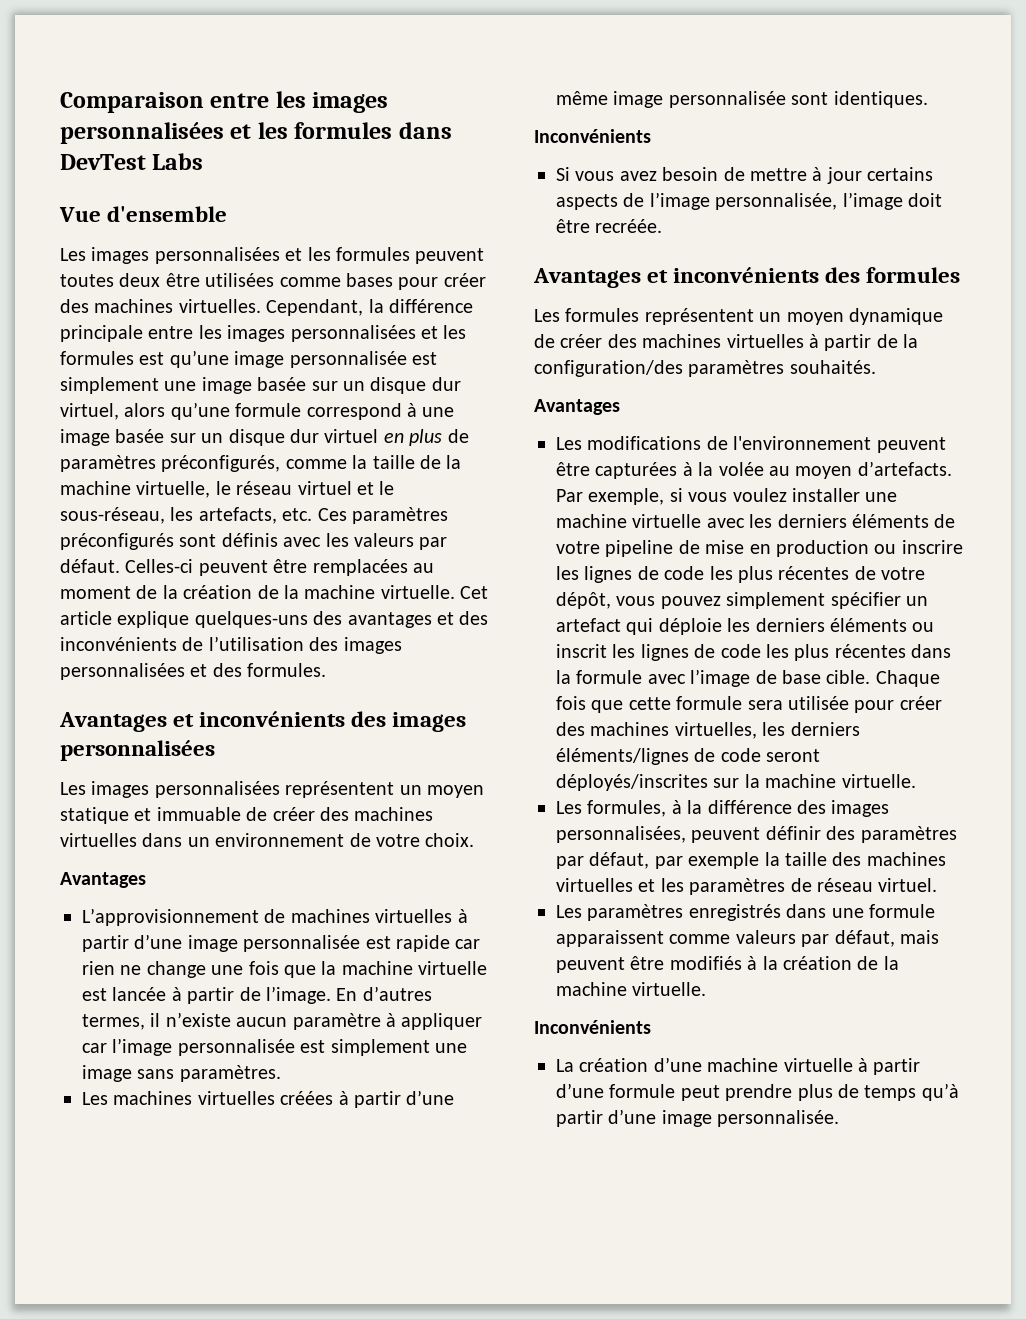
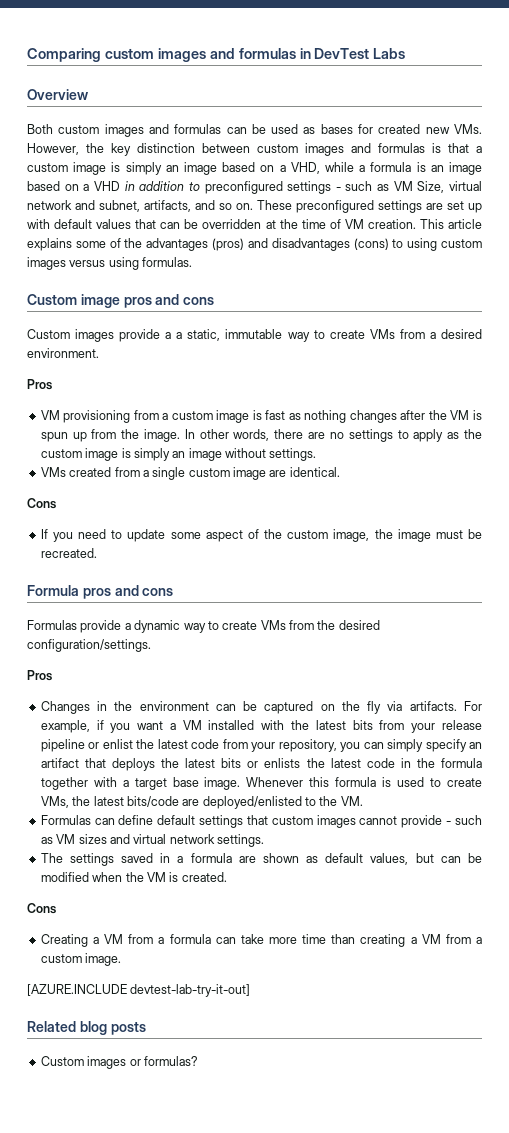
- Comparaison entre les images personnalisées et les formules dans DevTest Labs
- Vue d'ensemble
- Les images personnalisées et les formules peuvent toutes deux être utilisées comme bases pour créer des machines virtuelles. Cependant, la différence principale entre les images personnalisées et les formules est qu’une image personnalisée est simplement une image basée sur un disque dur virtuel, alors qu’une formule correspond à une image basée sur un disque dur virtuel en plus de paramètres préconfigurés, comme la taille de la machine virtuelle, le réseau virtuel et le sous-réseau, les artefacts, etc. Ces paramètres préconfigurés sont définis avec les valeurs par défaut. Celles-ci peuvent être remplacées au moment de la création de la machine virtuelle. Cet article explique quelques-uns des avantages et des inconvénients de l’utilisation des images personnalisées et des formules.
- Avantages et inconvénients des images personnalisées
- Les images personnalisées représentent un moyen statique et immuable de créer des machines virtuelles dans un environnement de votre choix.
- Avantages
- L’approvisionnement de machines virtuelles à partir d’une image personnalisée est rapide car rien ne change une fois que la machine virtuelle est lancée à partir de l’image. En d’autres termes, il n’existe aucun paramètre à appliquer car l’image personnalisée est simplement une image sans paramètres.
- Les machines virtuelles créées à partir d’une même image personnalisée sont identiques.
- Inconvénients
- Si vous avez besoin de mettre à jour certains aspects de l’image personnalisée, l’image doit être recréée.
- Avantages et inconvénients des formules
- Les formules représentent un moyen dynamique de créer des machines virtuelles à partir de la configuration/des paramètres souhaités.
- Avantages
- Les modifications de l'environnement peuvent être capturées à la volée au moyen d’artefacts. Par exemple, si vous voulez installer une machine virtuelle avec les derniers éléments de votre pipeline de mise en production ou inscrire les lignes de code les plus récentes de votre dépôt, vous pouvez simplement spécifier un artefact qui déploie les derniers éléments ou inscrit les lignes de code les plus récentes dans la formule avec l’image de base cible. Chaque fois que cette formule sera utilisée pour créer des machines virtuelles, les derniers éléments/lignes de code seront déployés/inscrites sur la machine virtuelle.
- Les formules, à la différence des images personnalisées, peuvent définir des paramètres par défaut, par exemple la taille des machines virtuelles et les paramètres de réseau virtuel.
- Les paramètres enregistrés dans une formule apparaissent comme valeurs par défaut, mais peuvent être modifiés à la création de la machine virtuelle.
- Inconvénients
- La création d’une machine virtuelle à partir d’une formule peut prendre plus de temps qu’à partir d’une image personnalisée.
+ Comparing custom images and formulas in DevTest Labs
+ Overview
+ Both custom images and formulas can be used as bases for created new VMs. However, the key distinction between custom images and formulas is that a custom image is simply an image based on a VHD, while a formula is an image based on a VHD in addition to preconfigured settings - such as VM Size, virtual network and subnet, artifacts, and so on. These preconfigured settings are set up with default values that can be overridden at the time of VM creation. This article explains some of the advantages (pros) and disadvantages (cons) to using custom images versus using formulas.
+ Custom image pros and cons
+ Custom images provide a a static, immutable way to create VMs from a desired environment.
+ Pros
+ VM provisioning from a custom image is fast as nothing changes after the VM is spun up from the image. In other words, there are no settings to apply as the custom image is simply an image without settings.
+ VMs created from a single custom image are identical.
+ Cons
+ If you need to update some aspect of the custom image, the image must be recreated.
+ Formula pros and cons
+ Formulas provide a dynamic way to create VMs from the desired configuration/settings.
+ Pros
+ Changes in the environment can be captured on the fly via artifacts. For example, if you want a VM installed with the latest bits from your release pipeline or enlist the latest code from your repository, you can simply specify an artifact that deploys the latest bits or enlists the latest code in the formula together with a target base image. Whenever this formula is used to create VMs, the latest bits/code are deployed/enlisted to the VM.
+ Formulas can define default settings that custom images cannot provide - such as VM sizes and virtual network settings.
+ The settings saved in a formula are shown as default values, but can be modified when the VM is created.
+ Cons
+ Creating a VM from a formula can take more time than creating a VM from a custom image.
+ [AZURE.INCLUDE devtest-lab-try-it-out]
+ Related blog posts
+ Custom images or formulas?

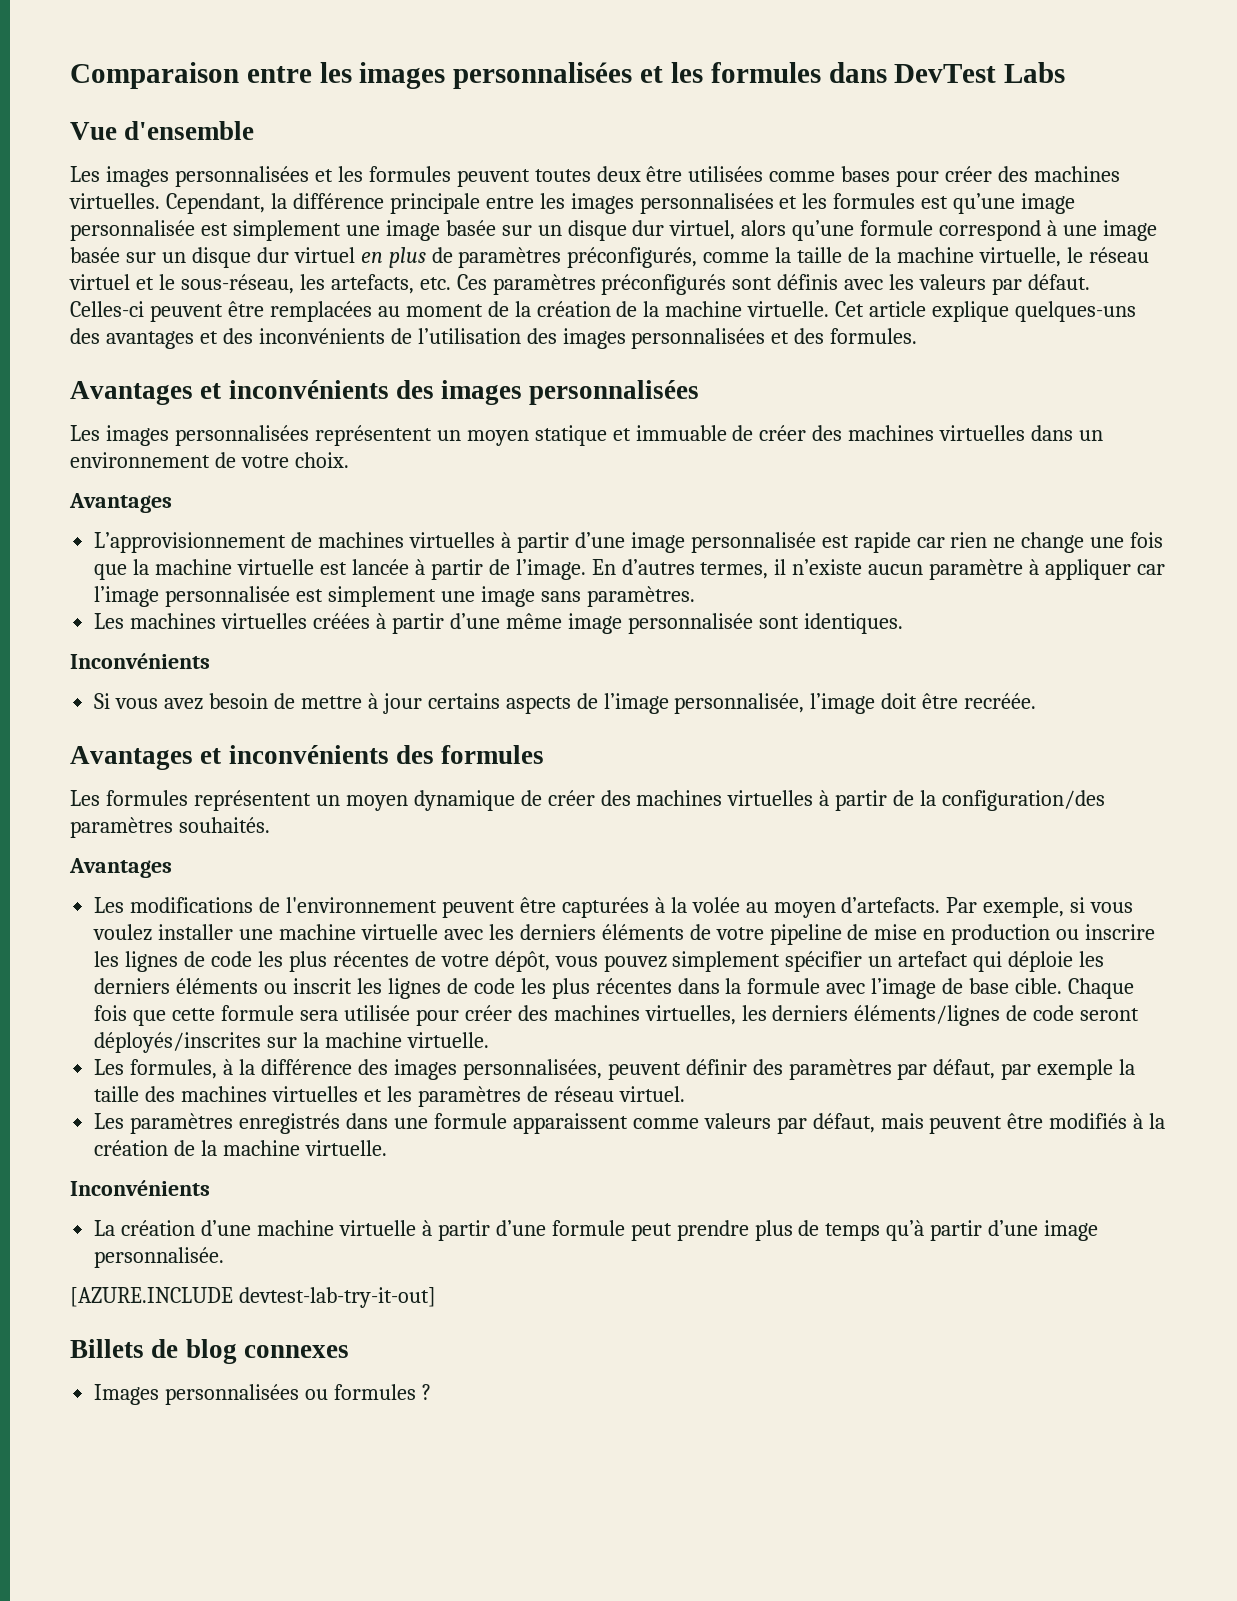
- Comparing custom images and formulas in DevTest Labs
- Overview
- Both custom images and formulas can be used as bases for created new VMs. However, the key distinction between custom images and formulas is that a custom image is simply an image based on a VHD, while a formula is an image based on a VHD in addition to preconfigured settings - such as VM Size, virtual network and subnet, artifacts, and so on. These preconfigured settings are set up with default values that can be overridden at the time of VM creation. This article explains some of the advantages (pros) and disadvantages (cons) to using custom images versus using formulas.
- Custom image pros and cons
- Custom images provide a a static, immutable way to create VMs from a desired environment.
- Pros
- VM provisioning from a custom image is fast as nothing changes after the VM is spun up from the image. In other words, there are no settings to apply as the custom image is simply an image without settings.
- VMs created from a single custom image are identical.
- Cons
- If you need to update some aspect of the custom image, the image must be recreated.
- Formula pros and cons
- Formulas provide a dynamic way to create VMs from the desired configuration/settings.
- Pros
- Changes in the environment can be captured on the fly via artifacts. For example, if you want a VM installed with the latest bits from your release pipeline or enlist the latest code from your repository, you can simply specify an artifact that deploys the latest bits or enlists the latest code in the formula together with a target base image. Whenever this formula is used to create VMs, the latest bits/code are deployed/enlisted to the VM.
- Formulas can define default settings that custom images cannot provide - such as VM sizes and virtual network settings.
- The settings saved in a formula are shown as default values, but can be modified when the VM is created.
- Cons
- Creating a VM from a formula can take more time than creating a VM from a custom image.
+ Comparaison entre les images personnalisées et les formules dans DevTest Labs
+ Vue d'ensemble
+ Les images personnalisées et les formules peuvent toutes deux être utilisées comme bases pour créer des machines virtuelles. Cependant, la différence principale entre les images personnalisées et les formules est qu’une image personnalisée est simplement une image basée sur un disque dur virtuel, alors qu’une formule correspond à une image basée sur un disque dur virtuel en plus de paramètres préconfigurés, comme la taille de la machine virtuelle, le réseau virtuel et le sous-réseau, les artefacts, etc. Ces paramètres préconfigurés sont définis avec les valeurs par défaut. Celles-ci peuvent être remplacées au moment de la création de la machine virtuelle. Cet article explique quelques-uns des avantages et des inconvénients de l’utilisation des images personnalisées et des formules.
+ Avantages et inconvénients des images personnalisées
+ Les images personnalisées représentent un moyen statique et immuable de créer des machines virtuelles dans un environnement de votre choix.
+ Avantages
+ L’approvisionnement de machines virtuelles à partir d’une image personnalisée est rapide car rien ne change une fois que la machine virtuelle est lancée à partir de l’image. En d’autres termes, il n’existe aucun paramètre à appliquer car l’image personnalisée est simplement une image sans paramètres.
+ Les machines virtuelles créées à partir d’une même image personnalisée sont identiques.
+ Inconvénients
+ Si vous avez besoin de mettre à jour certains aspects de l’image personnalisée, l’image doit être recréée.
+ Avantages et inconvénients des formules
+ Les formules représentent un moyen dynamique de créer des machines virtuelles à partir de la configuration/des paramètres souhaités.
+ Avantages
+ Les modifications de l'environnement peuvent être capturées à la volée au moyen d’artefacts. Par exemple, si vous voulez installer une machine virtuelle avec les derniers éléments de votre pipeline de mise en production ou inscrire les lignes de code les plus récentes de votre dépôt, vous pouvez simplement spécifier un artefact qui déploie les derniers éléments ou inscrit les lignes de code les plus récentes dans la formule avec l’image de base cible. Chaque fois que cette formule sera utilisée pour créer des machines virtuelles, les derniers éléments/lignes de code seront déployés/inscrites sur la machine virtuelle.
+ Les formules, à la différence des images personnalisées, peuvent définir des paramètres par défaut, par exemple la taille des machines virtuelles et les paramètres de réseau virtuel.
+ Les paramètres enregistrés dans une formule apparaissent comme valeurs par défaut, mais peuvent être modifiés à la création de la machine virtuelle.
+ Inconvénients
+ La création d’une machine virtuelle à partir d’une formule peut prendre plus de temps qu’à partir d’une image personnalisée.
  [AZURE.INCLUDE devtest-lab-try-it-out]
- Related blog posts
- Custom images or formulas?
+ Billets de blog connexes
+ Images personnalisées ou formules ?

